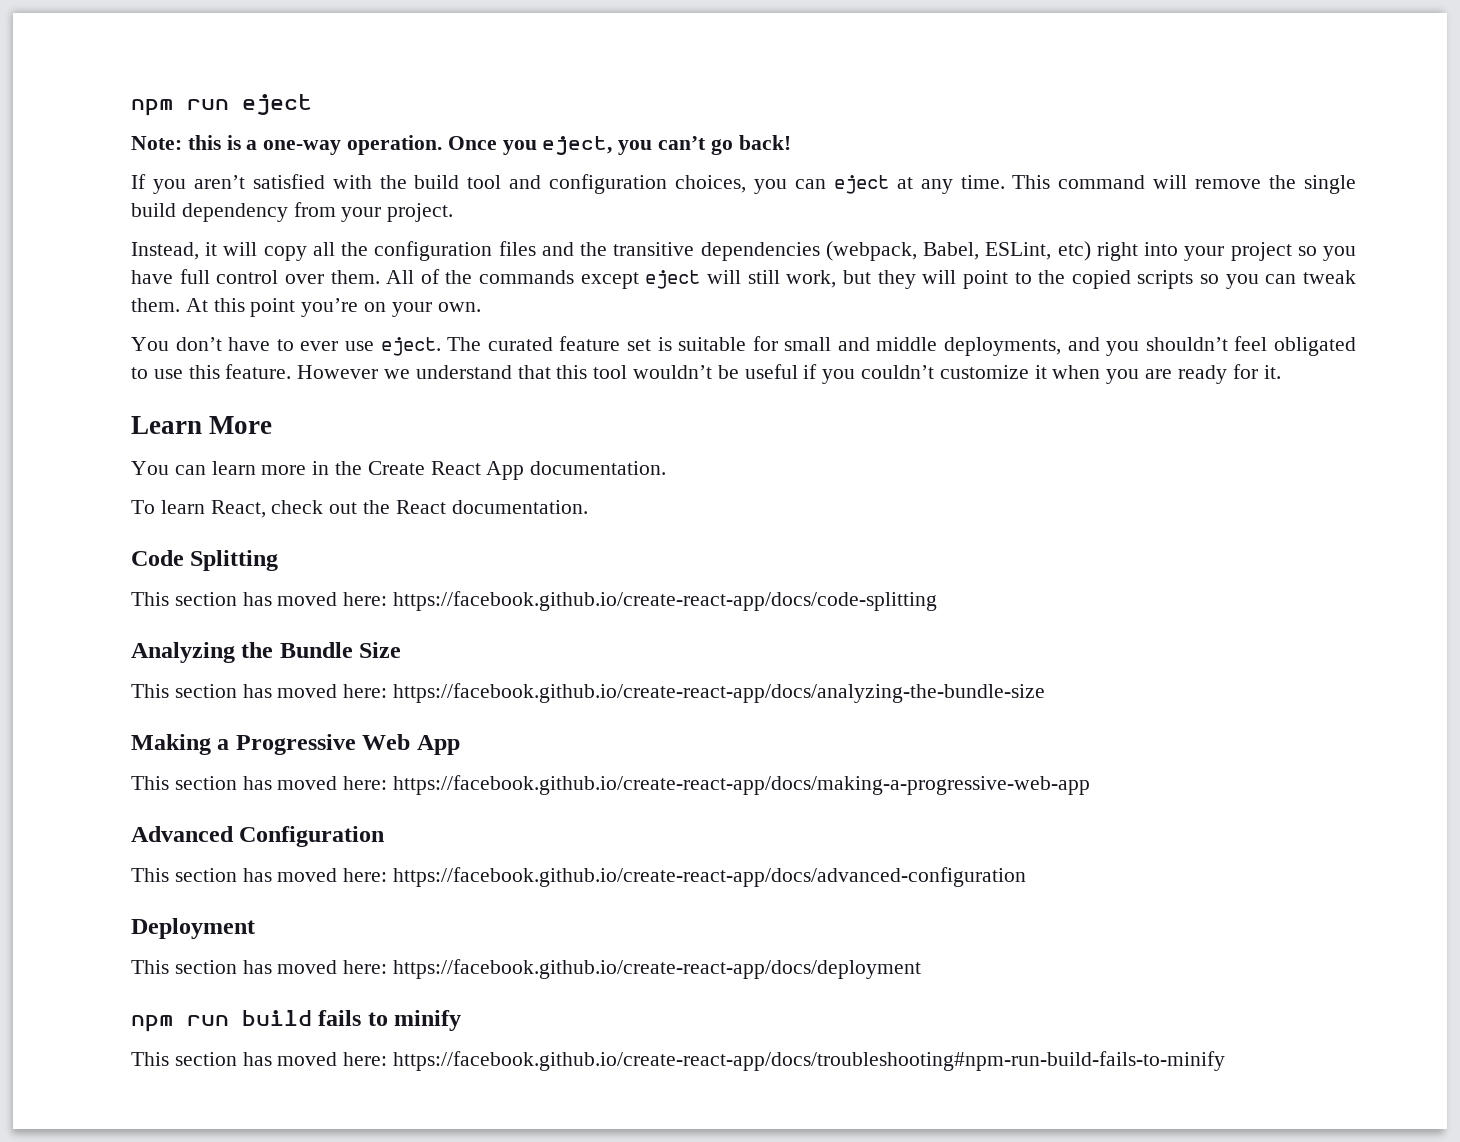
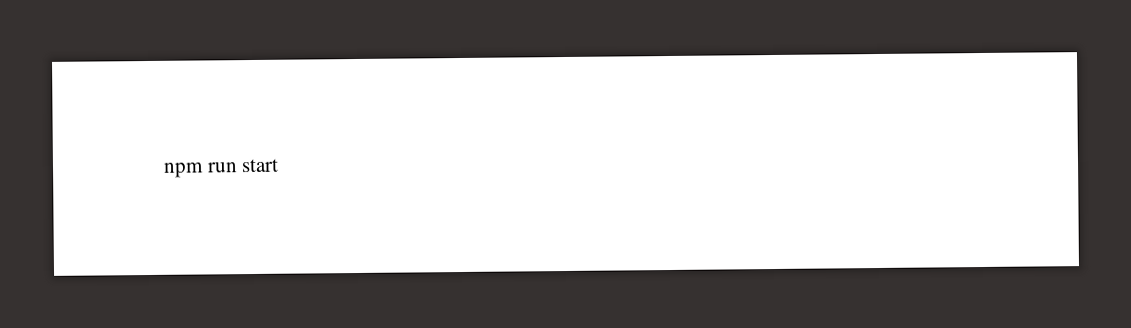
- npm run eject
- Note: this is a one-way operation. Once you eject, you can’t go back!
- If you aren’t satisfied with the build tool and configuration choices, you can eject at any time. This command will remove the single build dependency from your project.
- Instead, it will copy all the configuration files and the transitive dependencies (webpack, Babel, ESLint, etc) right into your project so you have full control over them. All of the commands except eject will still work, but they will point to the copied scripts so you can tweak them. At this point you’re on your own.
- You don’t have to ever use eject. The curated feature set is suitable for small and middle deployments, and you shouldn’t feel obligated to use this feature. However we understand that this tool wouldn’t be useful if you couldn’t customize it when you are ready for it.
- Learn More
- You can learn more in the Create React App documentation.
- To learn React, check out the React documentation.
- Code Splitting
- This section has moved here: https://facebook.github.io/create-react-app/docs/code-splitting
- Analyzing the Bundle Size
- This section has moved here: https://facebook.github.io/create-react-app/docs/analyzing-the-bundle-size
- Making a Progressive Web App
- This section has moved here: https://facebook.github.io/create-react-app/docs/making-a-progressive-web-app
- Advanced Configuration
- This section has moved here: https://facebook.github.io/create-react-app/docs/advanced-configuration
- Deployment
- This section has moved here: https://facebook.github.io/create-react-app/docs/deployment
- npm run build fails to minify
- This section has moved here: https://facebook.github.io/create-react-app/docs/troubleshooting#npm-run-build-fails-to-minify
+ npm run start

